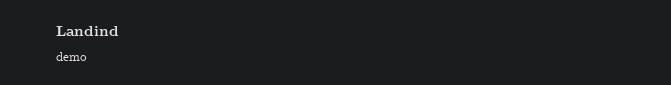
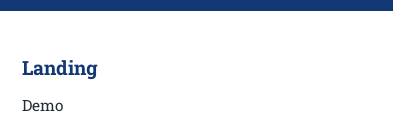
- Landind
- demo
+ Landing
+ Demo

